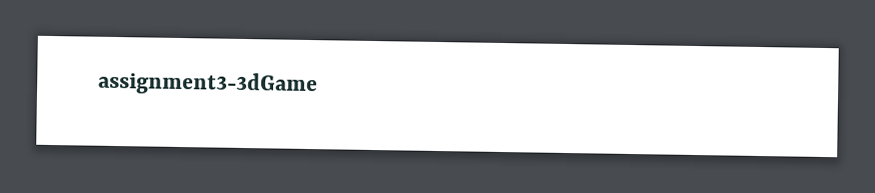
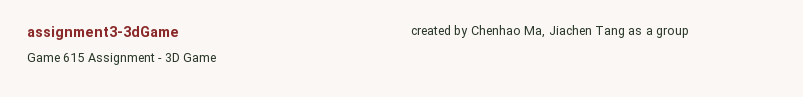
+ Game 615 Assignment - 3D Game
+ created by Chenhao Ma, Jiachen Tang as a group

